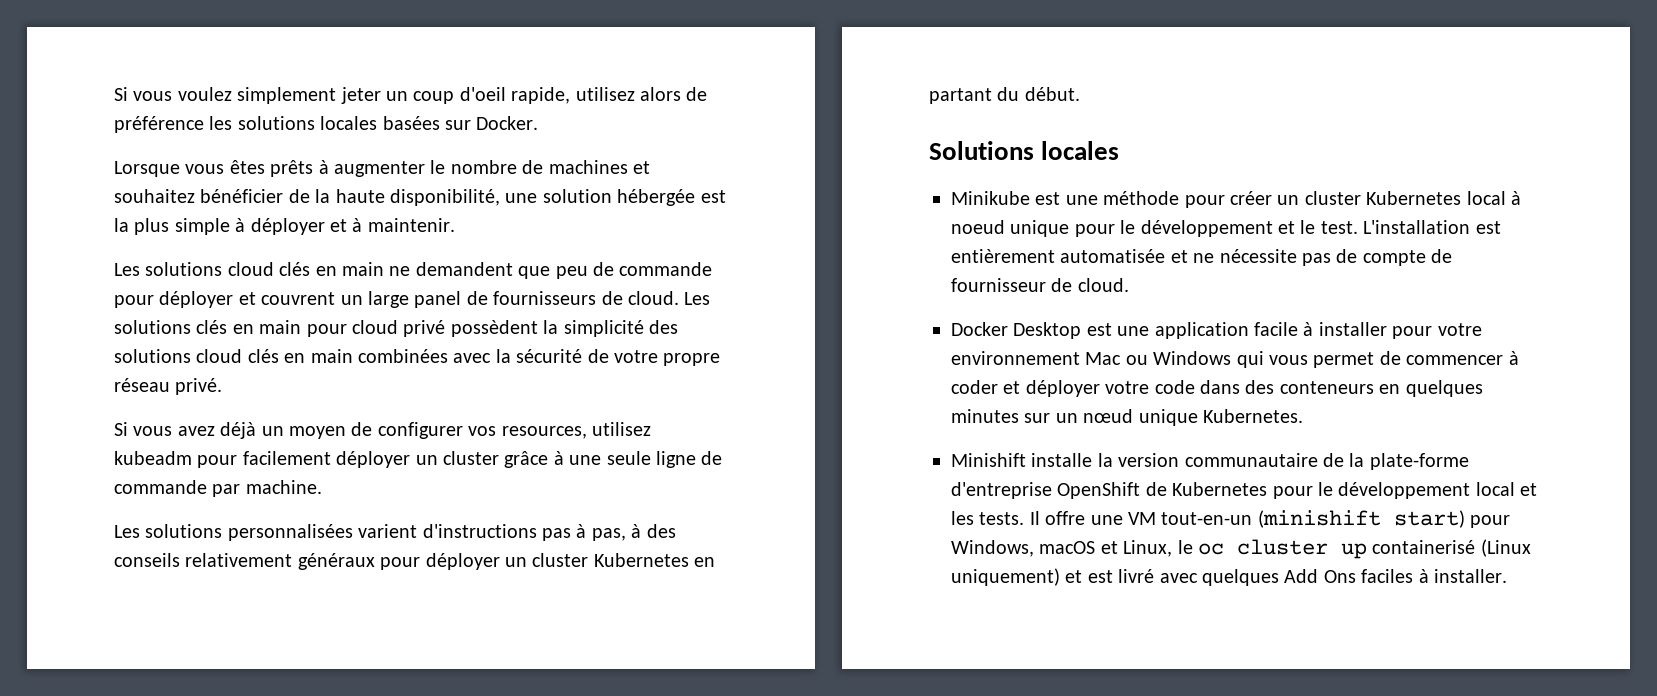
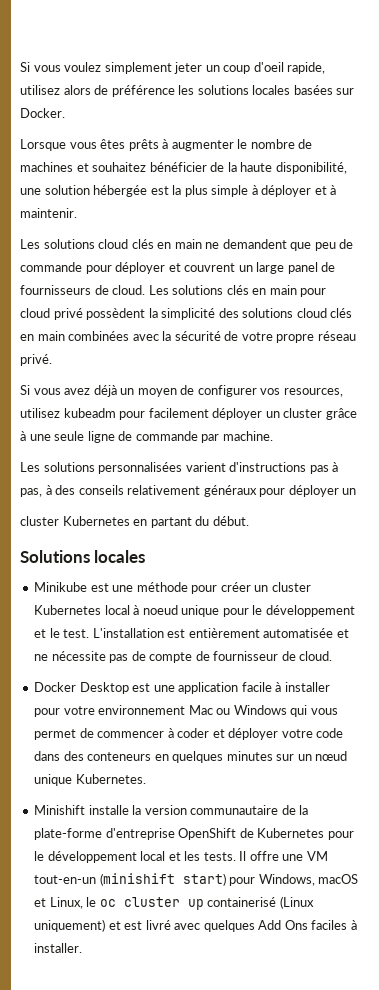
- Les solutions personnalisées varient d'instructions pas à pas, à des conseils relativement généraux pour déployer un cluster Kubernetes en partant du début.
+ Les solutions personnalisées varient d'instructions pas à pas, à des conseils relativement généraux pour déployer un
+ cluster Kubernetes en partant du début.

